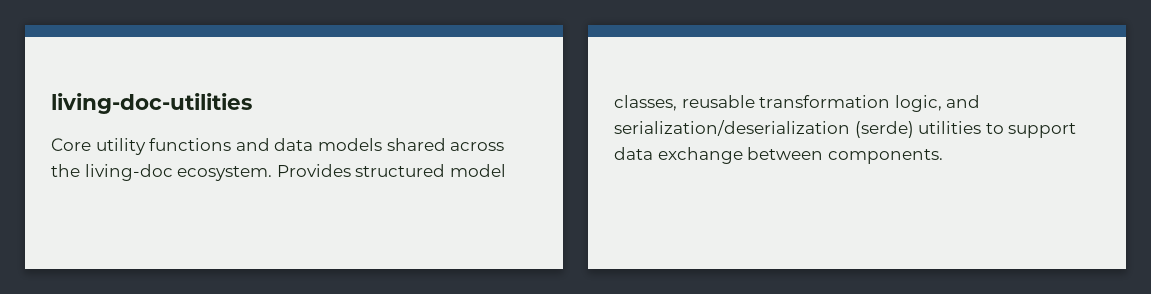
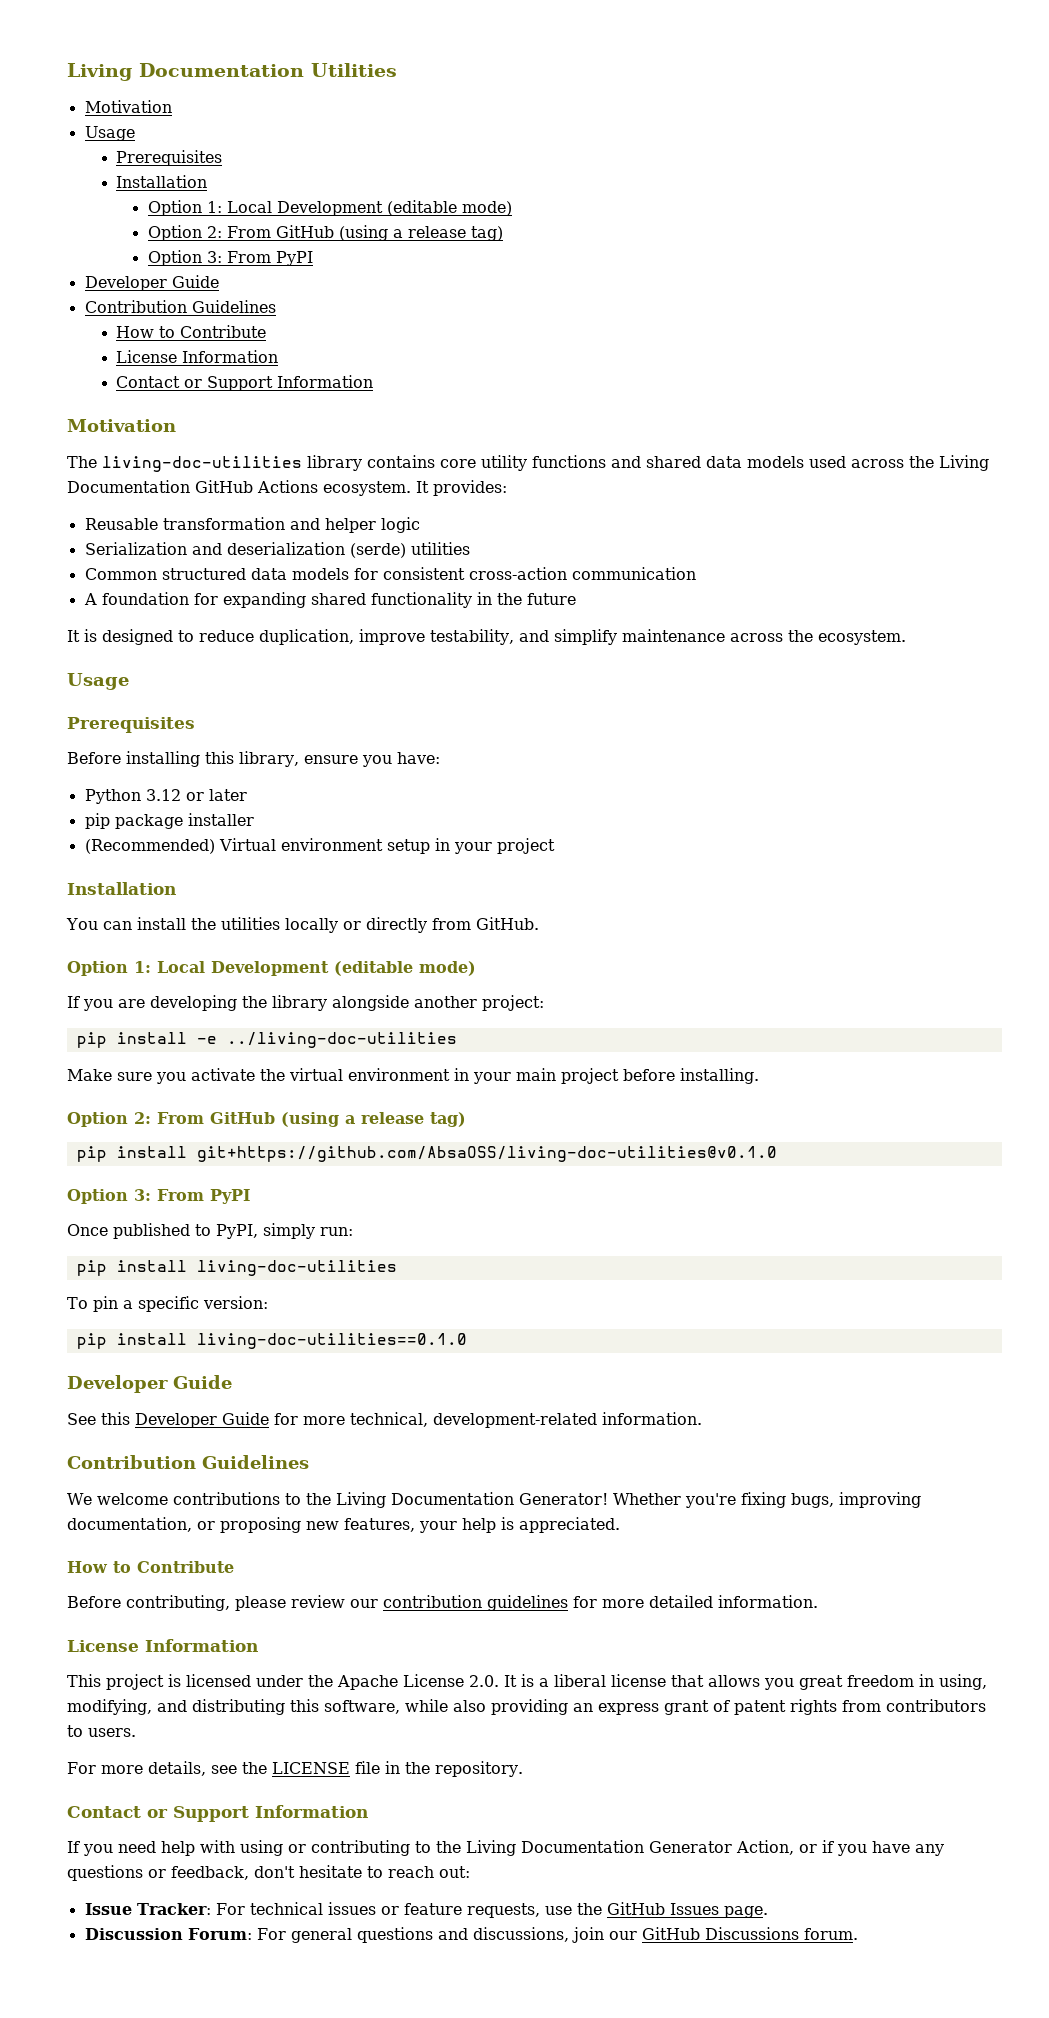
- living-doc-utilities
- Core utility functions and data models shared across the living-doc ecosystem. Provides structured model classes, reusable transformation logic, and serialization/deserialization (serde) utilities to support data exchange between components.
+ Living Documentation Utilities
+ Motivation
+ Usage
+ Prerequisites
+ Installation
+ Option 1: Local Development (editable mode)
+ Option 2: From GitHub (using a release tag)
+ Option 3: From PyPI
+ Developer Guide
+ Contribution Guidelines
+ How to Contribute
+ License Information
+ Contact or Support Information
+ Motivation
+ The living-doc-utilities library contains core utility functions and shared data models used across the Living Documentation GitHub Actions ecosystem. It provides:
+ Reusable transformation and helper logic
+ Serialization and deserialization (serde) utilities
+ Common structured data models for consistent cross-action communication
+ A foundation for expanding shared functionality in the future
+ It is designed to reduce duplication, improve testability, and simplify maintenance across the ecosystem.
+ Usage
+ Prerequisites
+ Before installing this library, ensure you have:
+ Python 3.12 or later
+ pip package installer
+ (Recommended) Virtual environment setup in your project
+ Installation
+ You can install the utilities locally or directly from GitHub.
+ Option 1: Local Development (editable mode)
+ If you are developing the library alongside another project:
+ pip install -e ../living-doc-utilities
+ Make sure you activate the virtual environment in your main project before installing.
+ Option 2: From GitHub (using a release tag)
+ pip install git+https://github.com/AbsaOSS/living-doc-utilities@v0.1.0
+ Option 3: From PyPI
+ Once published to PyPI, simply run:
+ pip install living-doc-utilities
+ To pin a specific version:
+ pip install living-doc-utilities==0.1.0
+ Developer Guide
+ See this Developer Guide for more technical, development-related information.
+ Contribution Guidelines
+ We welcome contributions to the Living Documentation Generator! Whether you're fixing bugs, improving documentation, or proposing new features, your help is appreciated.
+ How to Contribute
+ Before contributing, please review our contribution guidelines for more detailed information.
+ License Information
+ This project is licensed under the Apache License 2.0. It is a liberal license that allows you great freedom in using, modifying, and distributing this software, while also providing an express grant of patent rights from contributors to users.
+ For more details, see the LICENSE file in the repository.
+ Contact or Support Information
+ If you need help with using or contributing to the Living Documentation Generator Action, or if you have any questions or feedback, don't hesitate to reach out:
+ Issue Tracker: For technical issues or feature requests, use the GitHub Issues page.
+ Discussion Forum: For general questions and discussions, join our GitHub Discussions forum.

